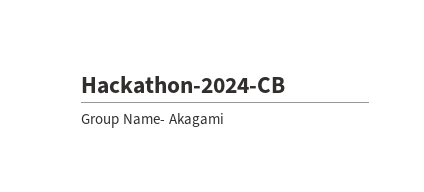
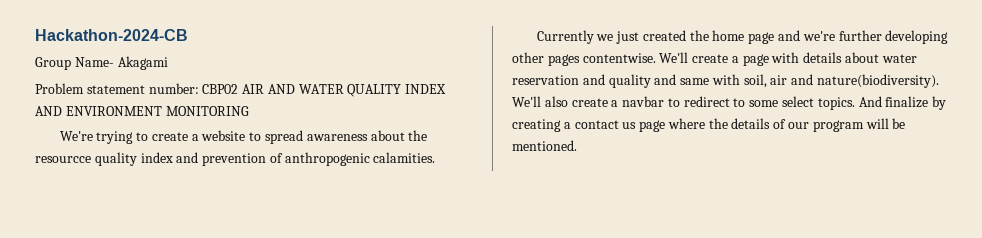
+ Problem statement number: CBP02 AIR AND WATER QUALITY INDEX AND ENVIRONMENT MONITORING
+ We're trying to create a website to spread awareness about the resourcce quality index and prevention of anthropogenic calamities.
+ Currently we just created the home page and we're further developing other pages contentwise. We'll create a page with details about water reservation and quality and same with soil, air and nature(biodiversity). We'll also create a navbar to redirect to some select topics. And finalize by creating a contact us page where the details of our program will be mentioned.

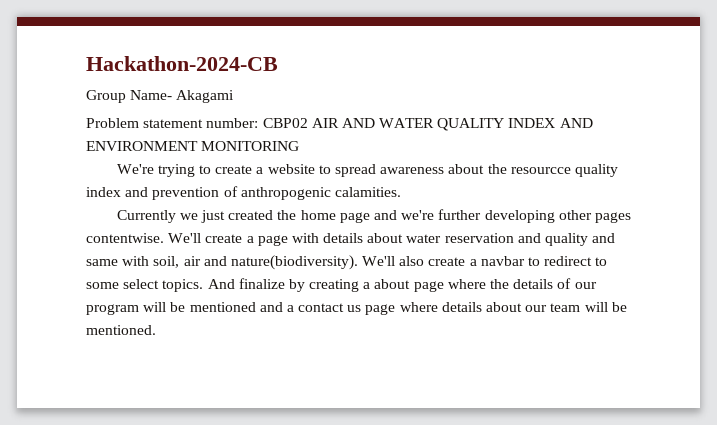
- And finalize by creating a contact us page where the details of our program will be mentioned.
+ And finalize by creating a about page where the details of our program will be mentioned and a contact us page where details about our team will be mentioned.

